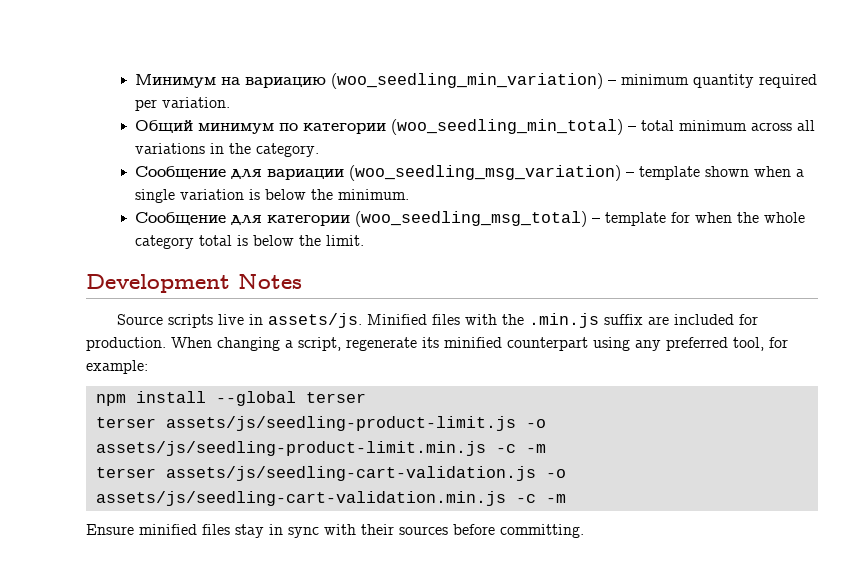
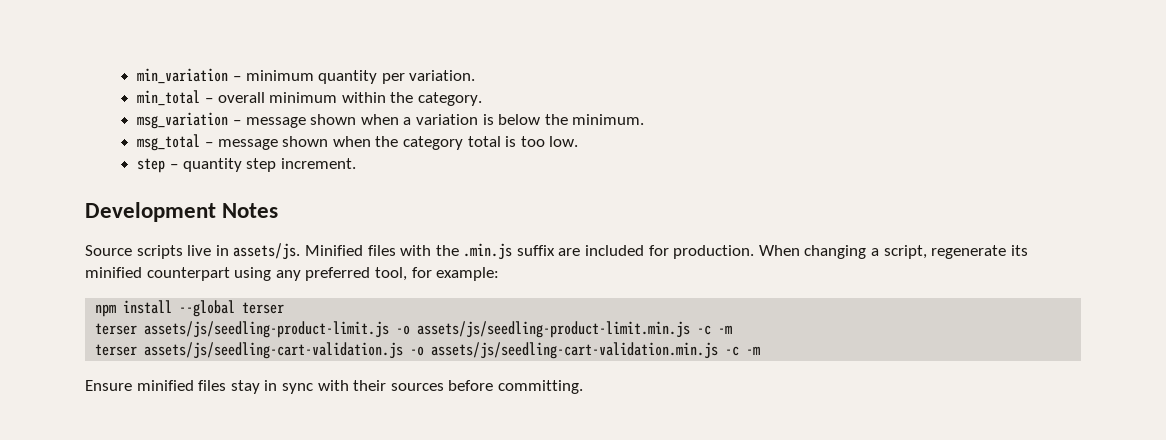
- Минимум на вариацию (woo_seedling_min_variation) – minimum quantity required per variation.
+ min_variation – minimum quantity per variation.
- Общий минимум по категории (woo_seedling_min_total) – total minimum across all variations in the category.
- Сообщение для вариации (woo_seedling_msg_variation) – template shown when a single variation is below the minimum.
+ min_total – overall minimum within the category.
+ msg_variation – message shown when a variation is below the minimum.
- Сообщение для категории (woo_seedling_msg_total) – template for when the whole category total is below the limit.
+ msg_total – message shown when the category total is too low.
+ step – quantity step increment.

